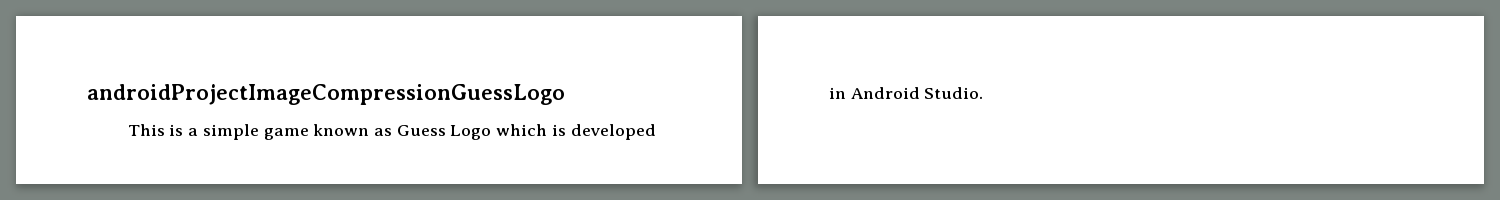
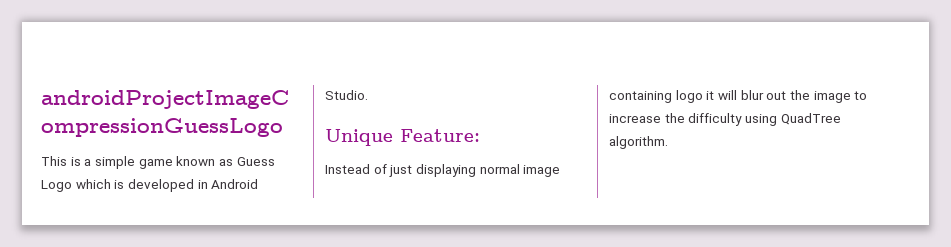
+ Unique Feature:
+ Instead of just displaying normal image containing logo it will blur out the image to increase the difficulty using QuadTree algorithm.

